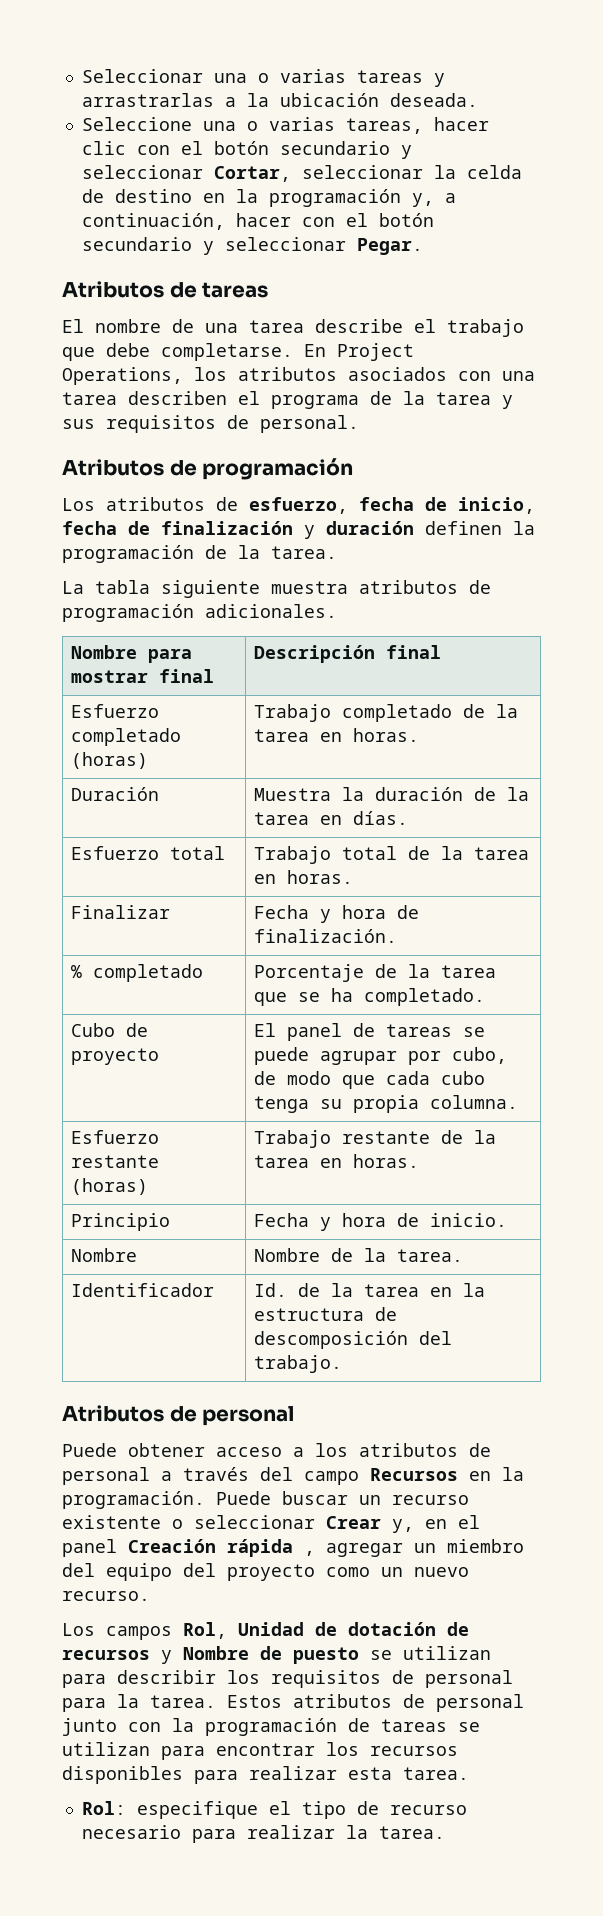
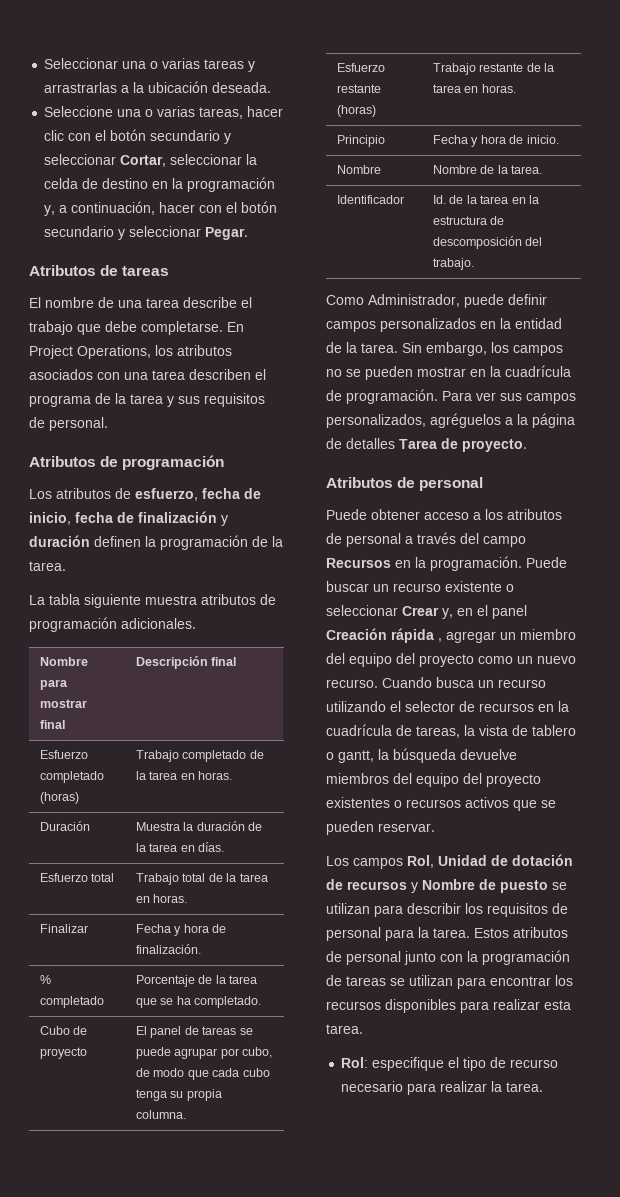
+ Como Administrador, puede definir campos personalizados en la entidad de la tarea. Sin embargo, los campos no se pueden mostrar en la cuadrícula de programación. Para ver sus campos personalizados, agréguelos a la página de detalles Tarea de proyecto.
+ Cuando busca un recurso utilizando el selector de recursos en la cuadrícula de tareas, la vista de tablero o gantt, la búsqueda devuelve miembros del equipo del proyecto existentes o recursos activos que se pueden reservar.

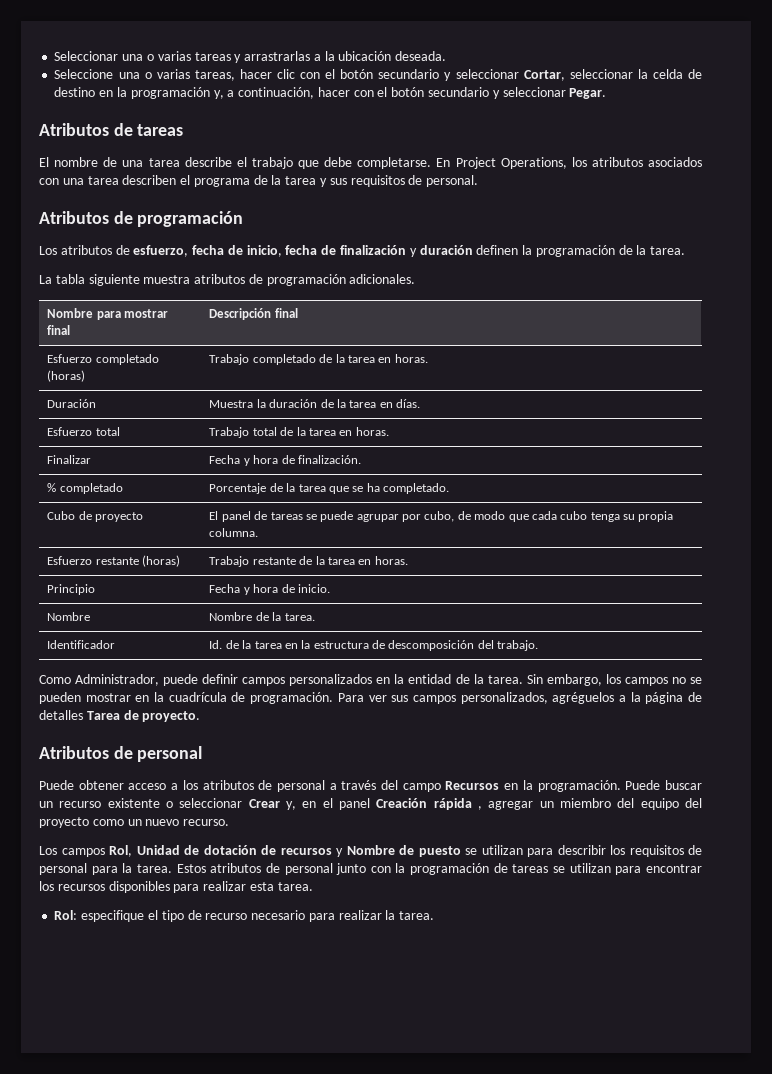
- Cuando busca un recurso utilizando el selector de recursos en la cuadrícula de tareas, la vista de tablero o gantt, la búsqueda devuelve miembros del equipo del proyecto existentes o recursos activos que se pueden reservar.

